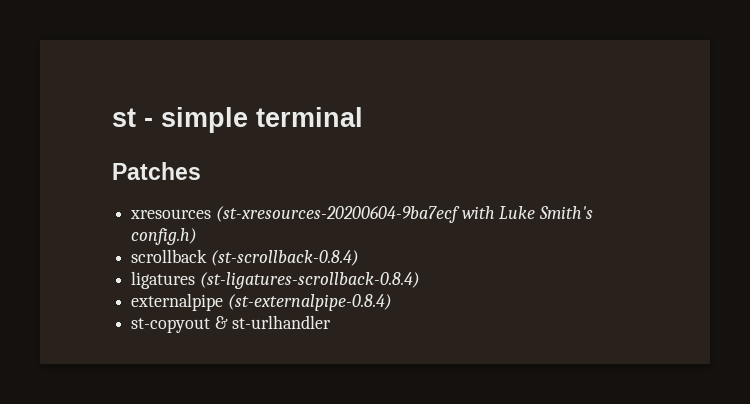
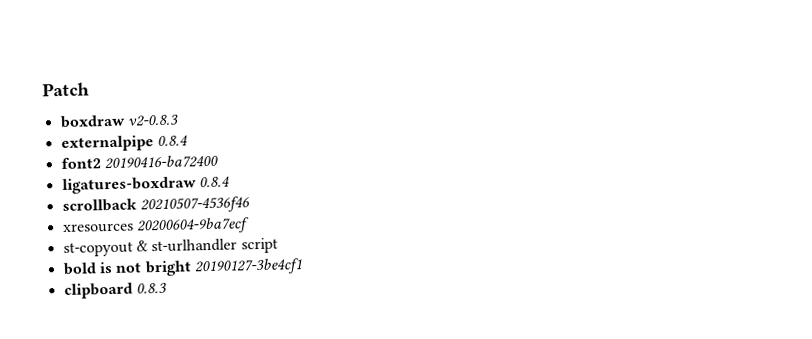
- st - simple terminal
- Patches
- xresources (st-xresources-20200604-9ba7ecf with Luke Smith's config.h)
- scrollback (st-scrollback-0.8.4)
- ligatures (st-ligatures-scrollback-0.8.4)
- externalpipe (st-externalpipe-0.8.4)
- st-copyout & st-urlhandler
+ Patch
+ boxdraw v2-0.8.3
+ externalpipe 0.8.4
+ font2 20190416-ba72400
+ ligatures-boxdraw 0.8.4
+ scrollback 20210507-4536f46
+ xresources 20200604-9ba7ecf
+ st-copyout & st-urlhandler script
+ bold is not bright 20190127-3be4cf1
+ clipboard 0.8.3

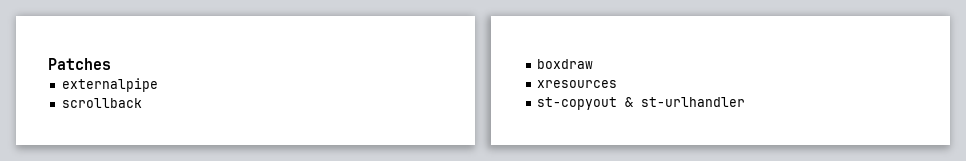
- Patch
- boxdraw v2-0.8.3
- externalpipe 0.8.4
- font2 20190416-ba72400
- ligatures-boxdraw 0.8.4
- scrollback 20210507-4536f46
+ Patches
+ externalpipe
+ scrollback
+ boxdraw
- xresources 20200604-9ba7ecf
+ xresources
- st-copyout & st-urlhandler script
- bold is not bright 20190127-3be4cf1
- clipboard 0.8.3
+ st-copyout & st-urlhandler

